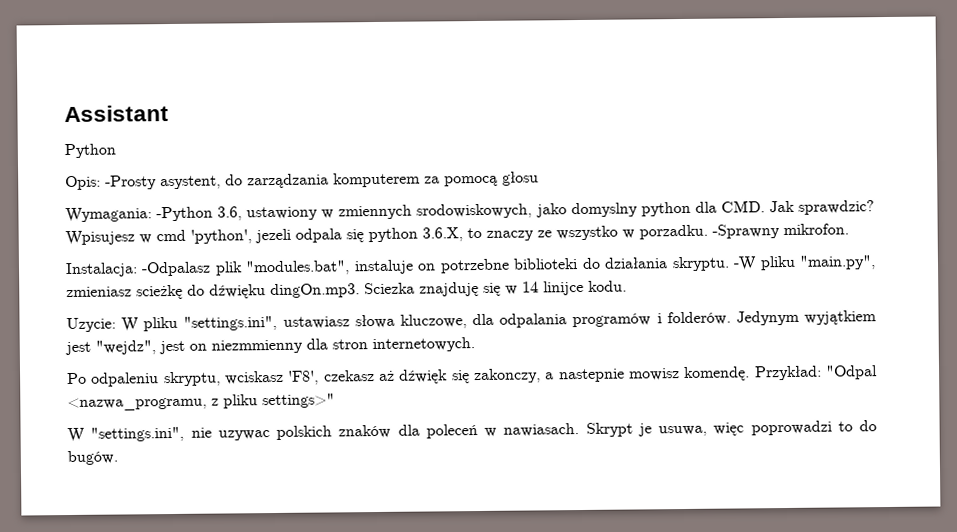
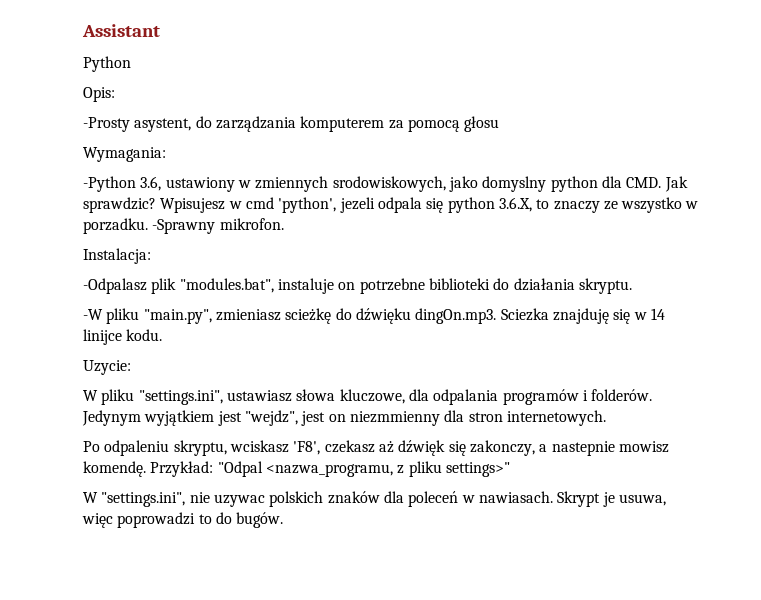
- Opis: -Prosty asystent, do zarządzania komputerem za pomocą głosu
+ Opis:
+ -Prosty asystent, do zarządzania komputerem za pomocą głosu
- Wymagania: -Python 3.6, ustawiony w zmiennych srodowiskowych, jako domyslny python dla CMD. Jak sprawdzic?
+ Wymagania:
+ -Python 3.6, ustawiony w zmiennych srodowiskowych, jako domyslny python dla CMD. Jak sprawdzic?
- Instalacja: -Odpalasz plik "modules.bat", instaluje on potrzebne biblioteki do działania skryptu. -W pliku "main.py", zmieniasz scieżkę do dźwięku dingOn.mp3. Sciezka znajduję się w 14 linijce kodu.
+ Instalacja:
+ -Odpalasz plik "modules.bat", instaluje on potrzebne biblioteki do działania skryptu.
+ -W pliku "main.py", zmieniasz scieżkę do dźwięku dingOn.mp3. Sciezka znajduję się w 14 linijce kodu.
- Uzycie: W pliku "settings.ini", ustawiasz słowa kluczowe, dla odpalania programów i folderów.
+ Uzycie:
+ W pliku "settings.ini", ustawiasz słowa kluczowe, dla odpalania programów i folderów.

